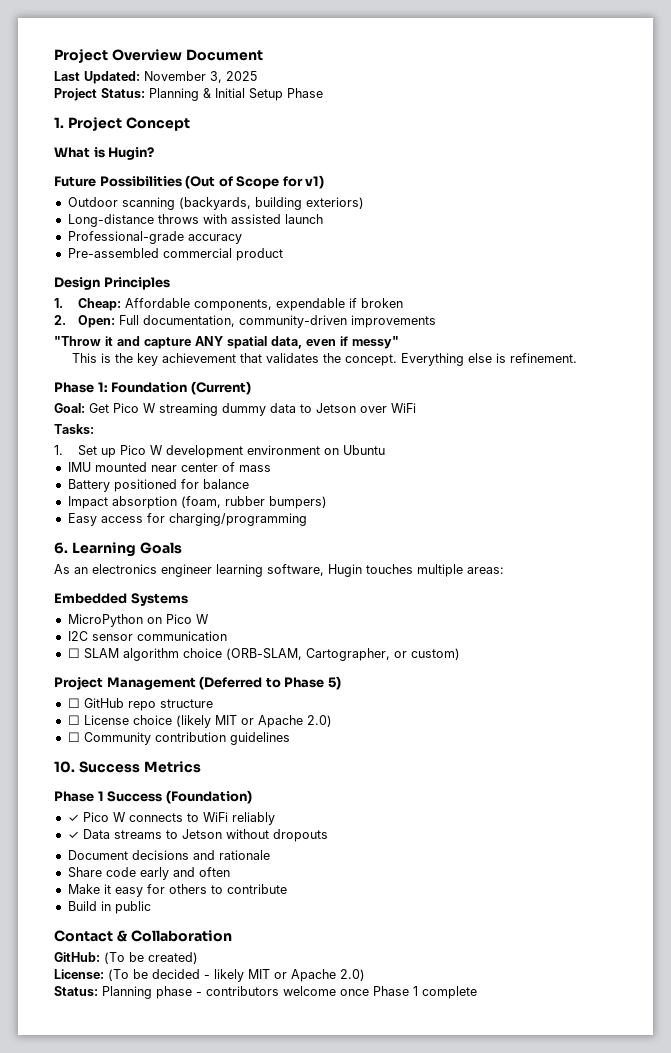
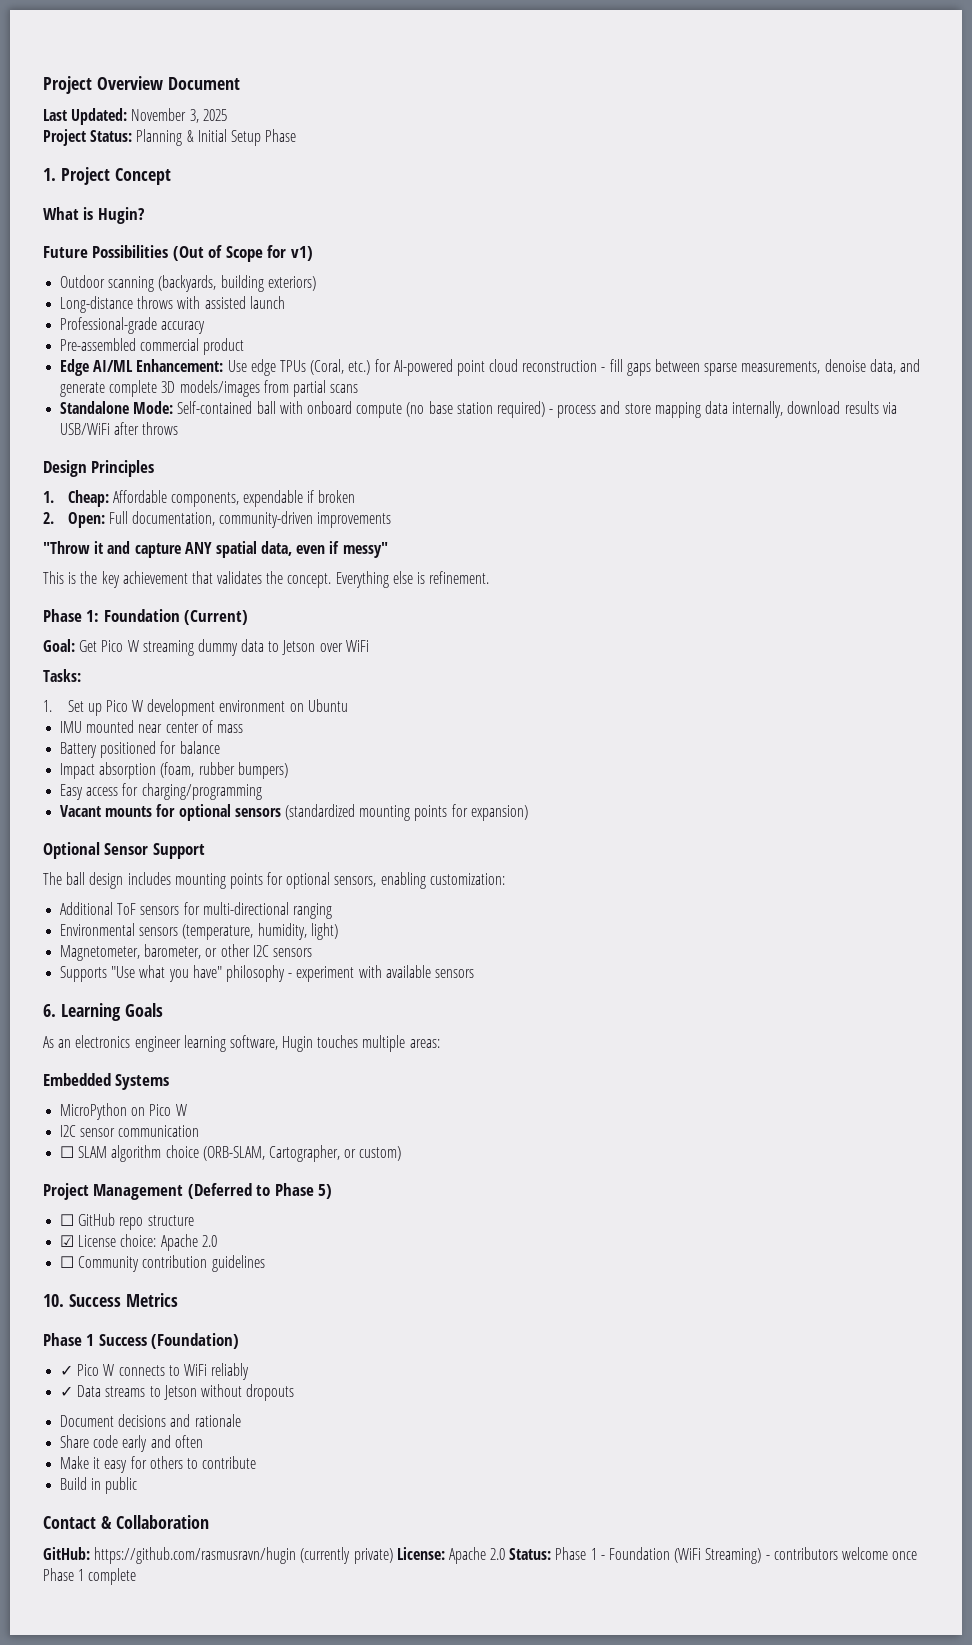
+ Edge AI/ML Enhancement: Use edge TPUs (Coral, etc.) for AI-powered point cloud reconstruction - fill gaps between sparse measurements, denoise data, and generate complete 3D models/images from partial scans
+ Standalone Mode: Self-contained ball with onboard compute (no base station required) - process and store mapping data internally, download results via USB/WiFi after throws
+ Vacant mounts for optional sensors (standardized mounting points for expansion)
+ Optional Sensor Support
+ The ball design includes mounting points for optional sensors, enabling customization:
+ Additional ToF sensors for multi-directional ranging
+ Environmental sensors (temperature, humidity, light)
+ Magnetometer, barometer, or other I2C sensors
+ Supports "Use what you have" philosophy - experiment with available sensors
- ☐ License choice (likely MIT or Apache 2.0)
+ ☑ License choice: Apache 2.0
- GitHub: (To be created)
- License: (To be decided - likely MIT or Apache 2.0)
- Status: Planning phase - contributors welcome once Phase 1 complete
+ GitHub: https://github.com/rasmusravn/hugin (currently private) License: Apache 2.0 Status: Phase 1 - Foundation (WiFi Streaming) - contributors welcome once Phase 1 complete

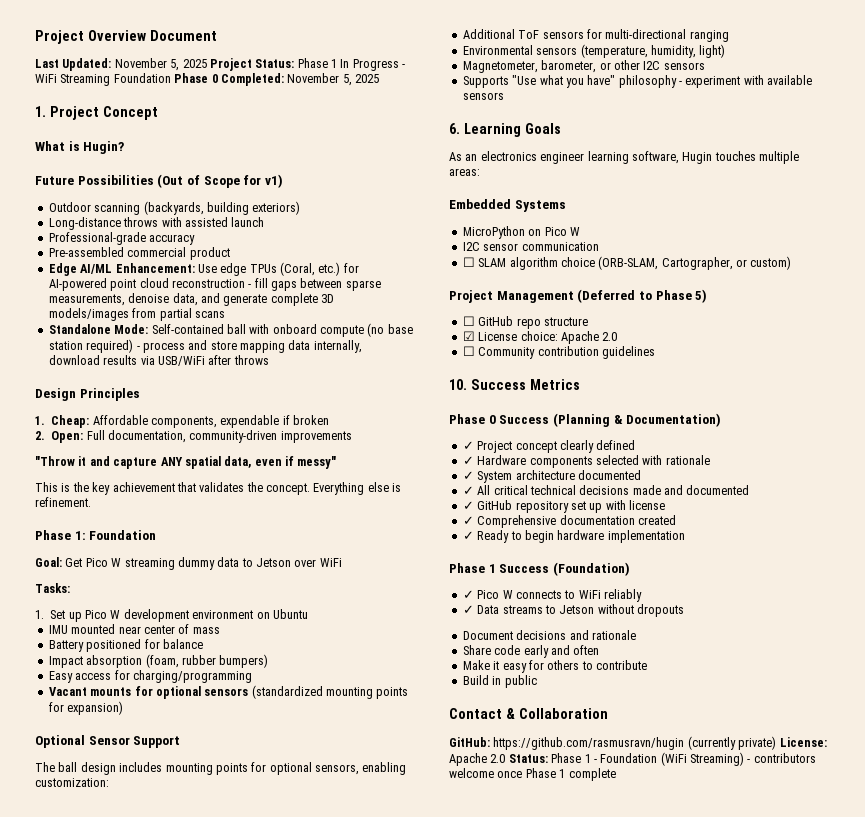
- Last Updated: November 3, 2025
- Project Status: Planning & Initial Setup Phase
+ Last Updated: November 5, 2025 Project Status: Phase 1 In Progress - WiFi Streaming Foundation Phase 0 Completed: November 5, 2025
- Phase 1: Foundation (Current)
+ Phase 1: Foundation
+ Phase 0 Success (Planning & Documentation)
+ ✓ Project concept clearly defined
+ ✓ Hardware components selected with rationale
+ ✓ System architecture documented
+ ✓ All critical technical decisions made and documented
+ ✓ GitHub repository set up with license
+ ✓ Comprehensive documentation created
+ ✓ Ready to begin hardware implementation

